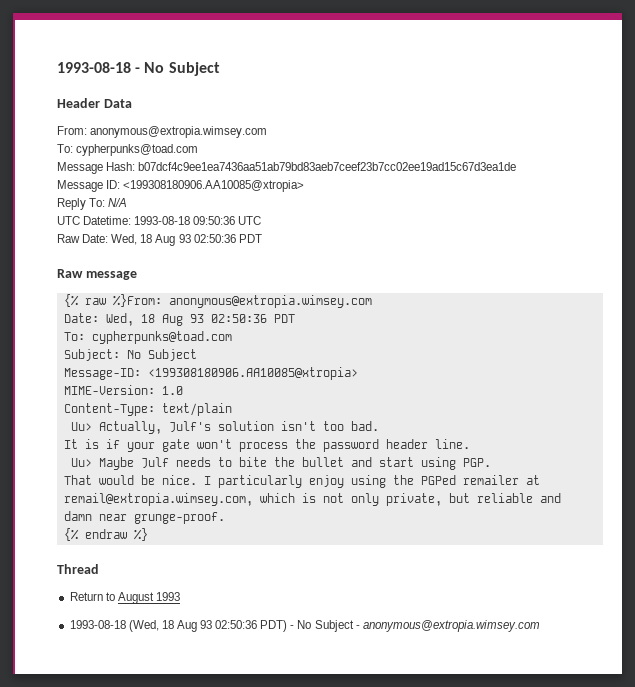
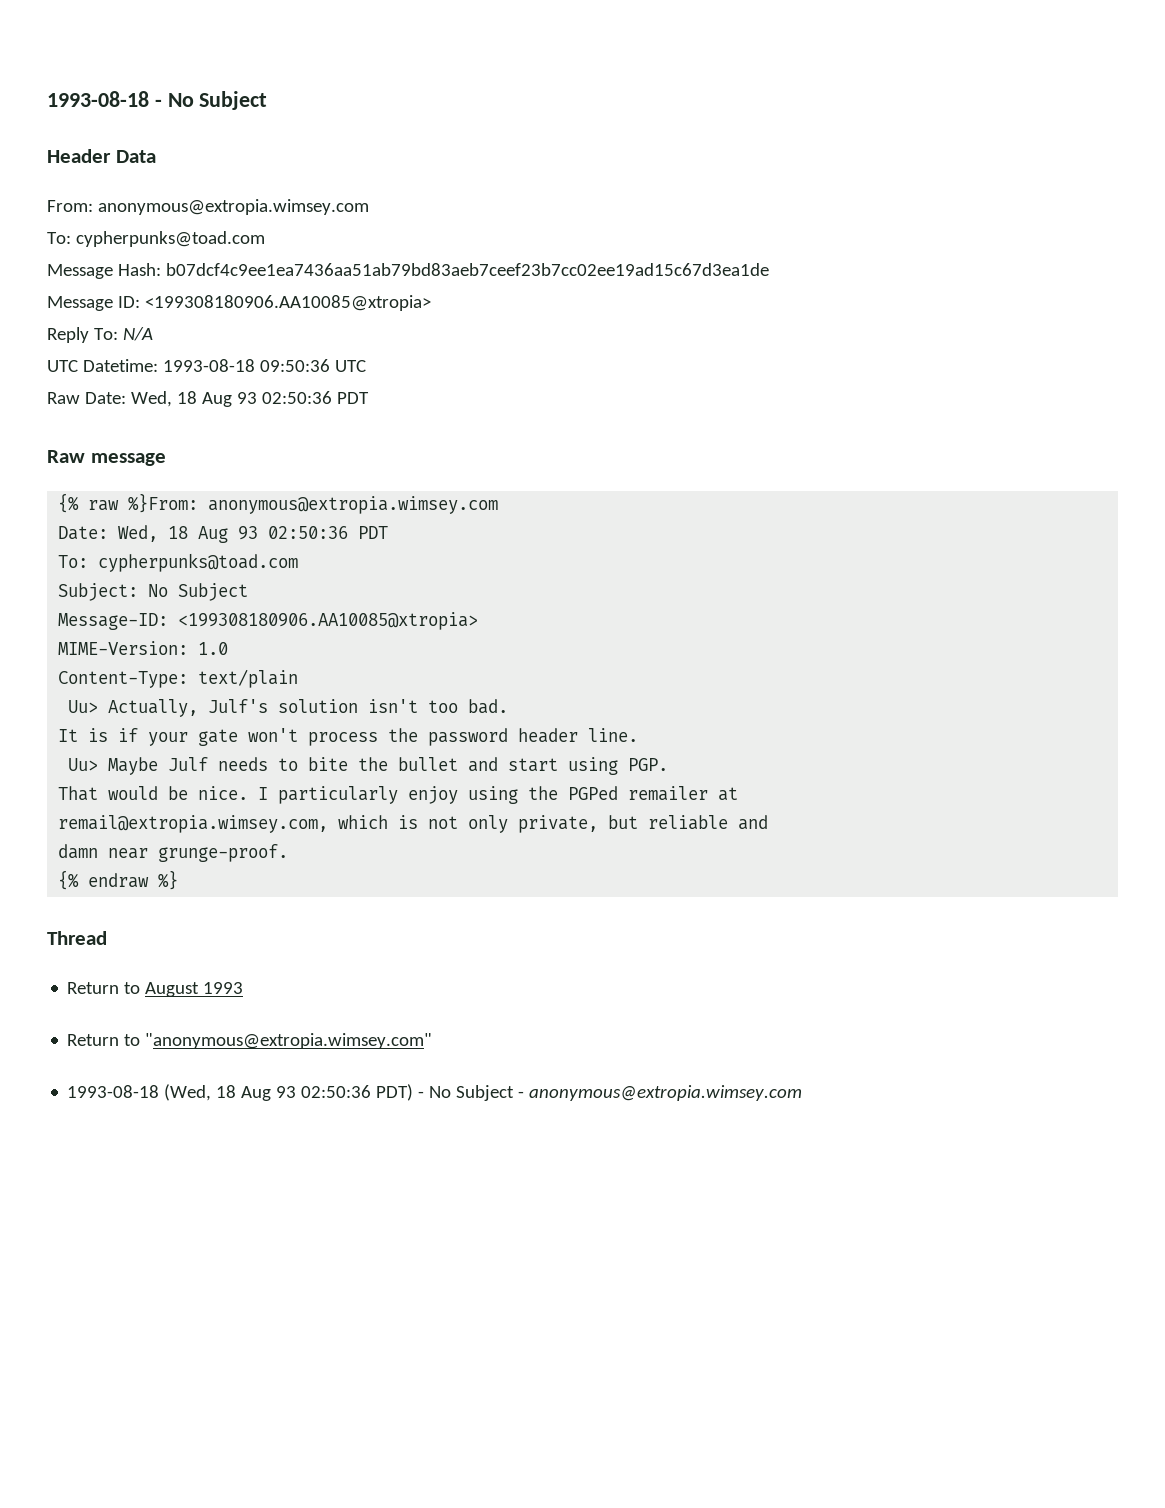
+ Return to "anonymous@extropia.wimsey.com"

